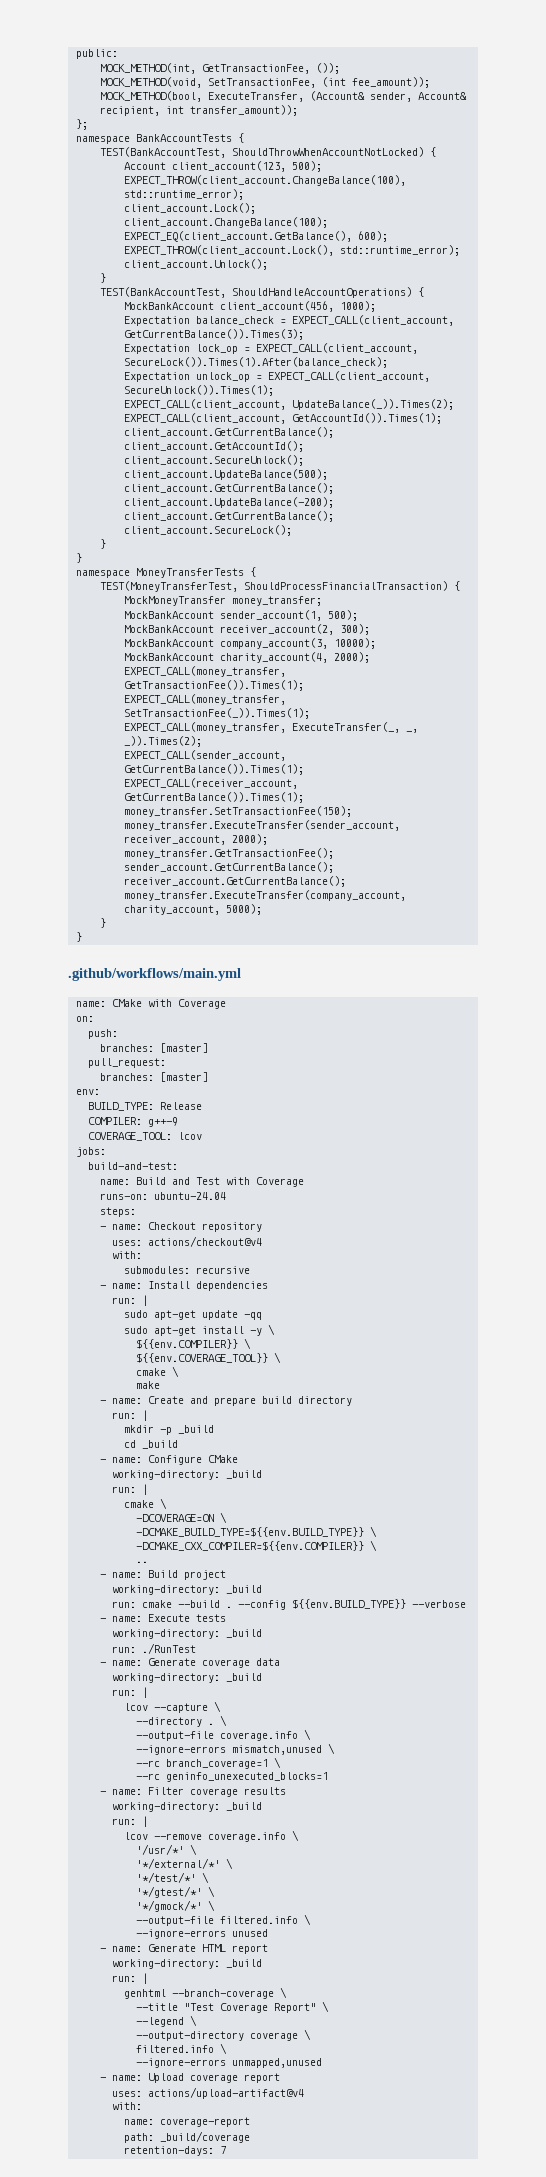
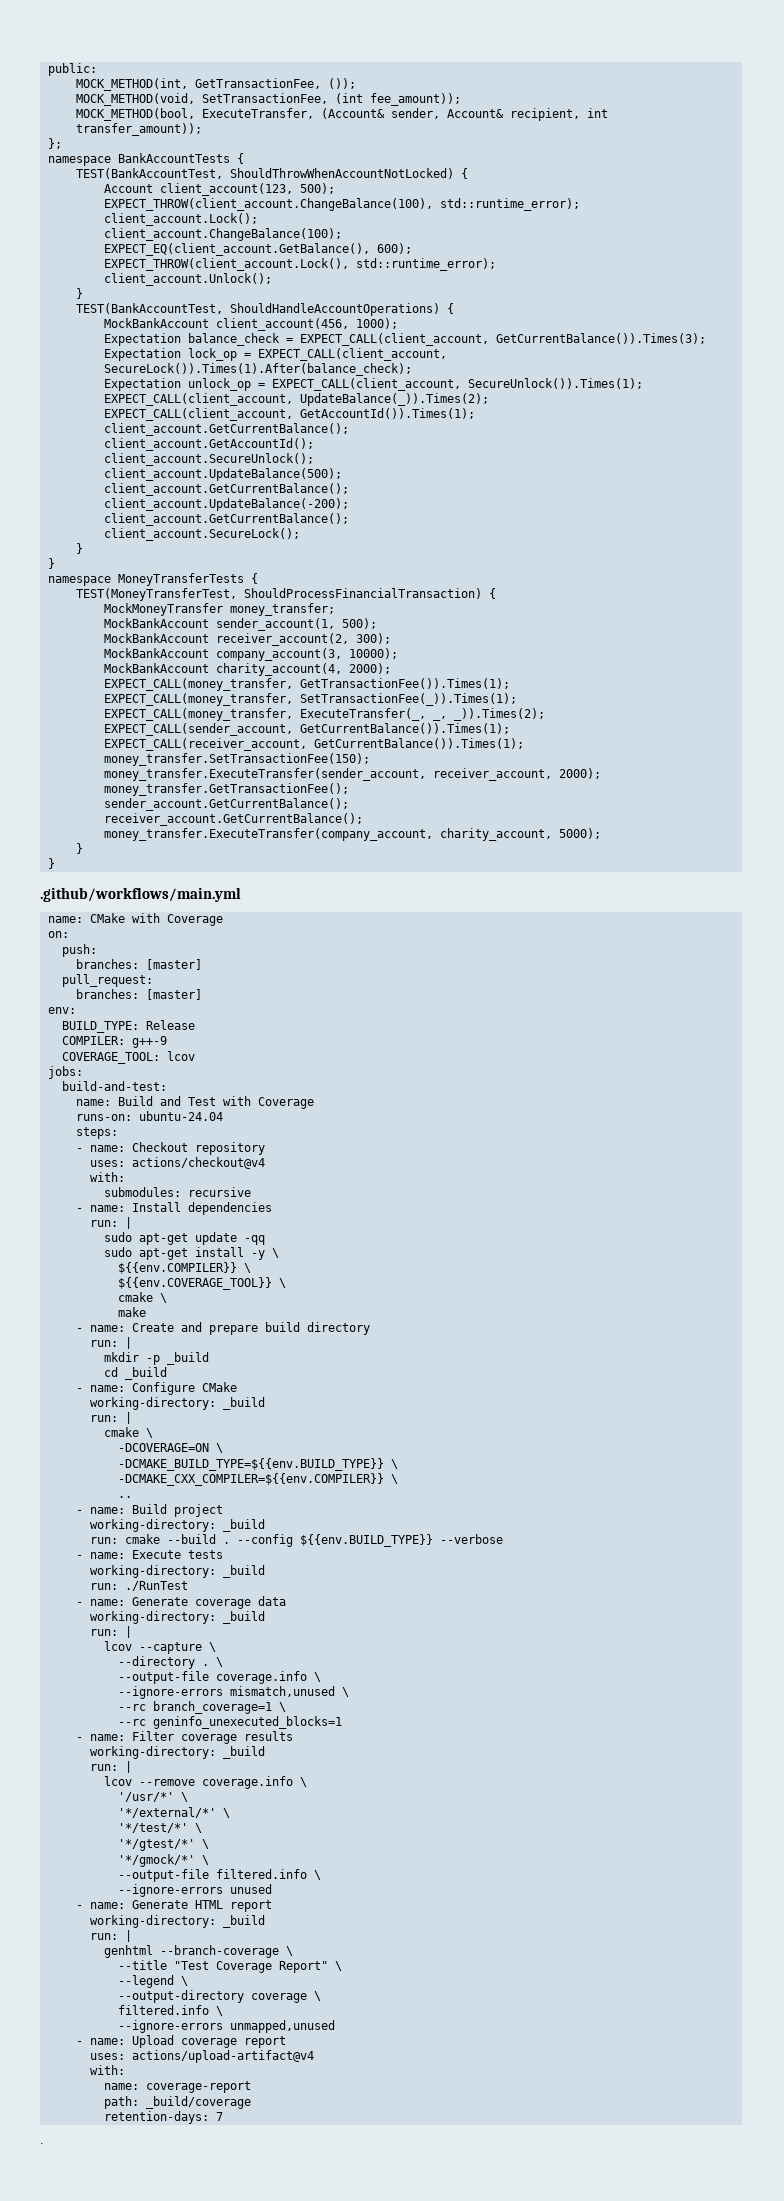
  retention-days: 7
+ .

